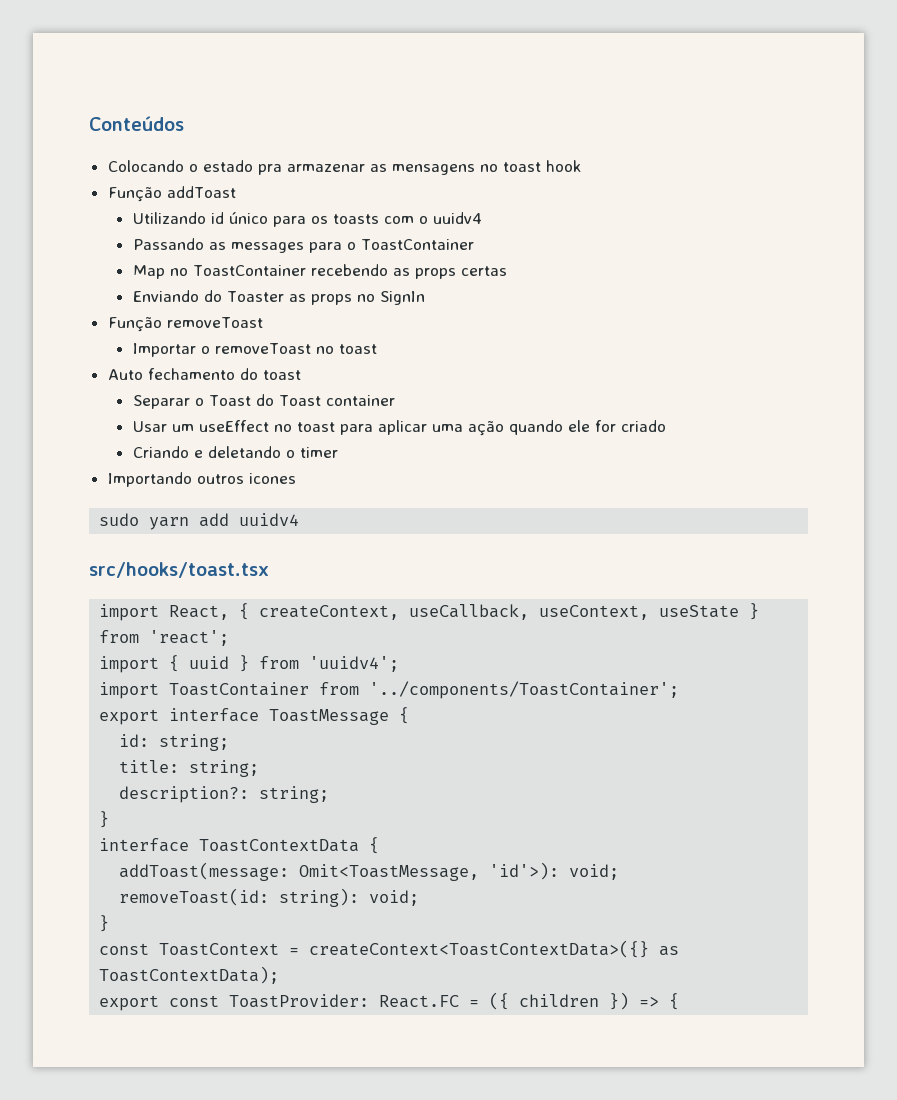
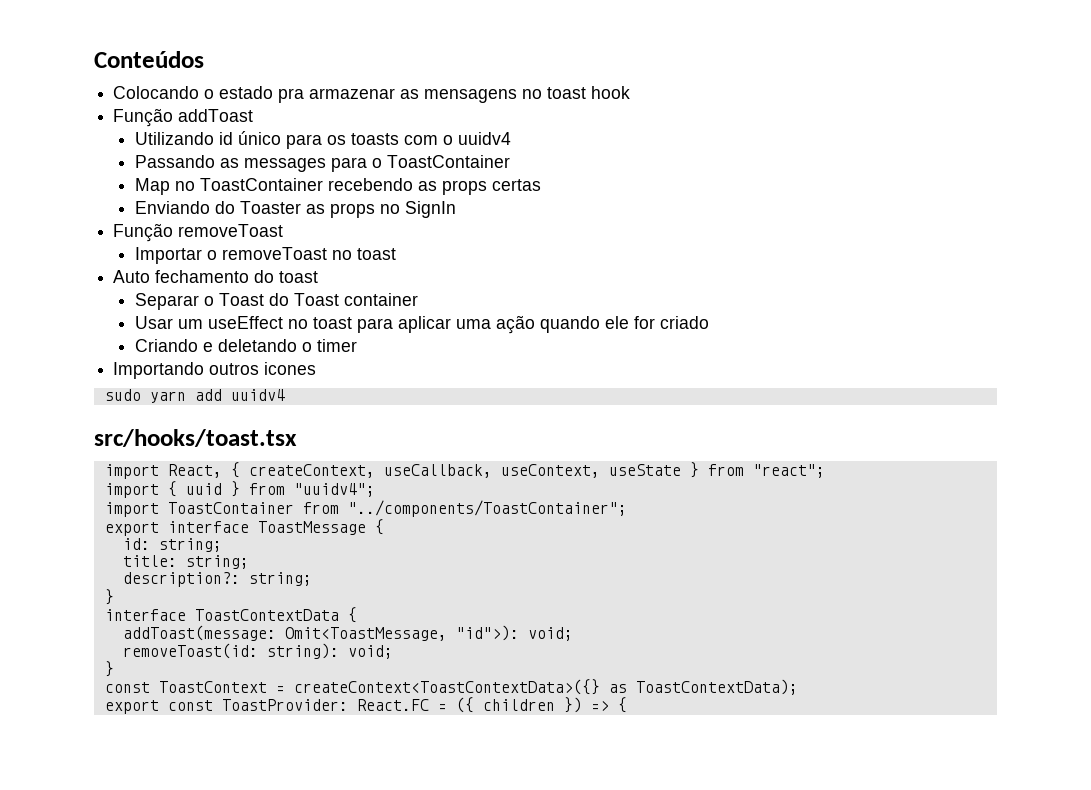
- import React, { createContext, useCallback, useContext, useState } from 'react';
+ import React, { createContext, useCallback, useContext, useState } from "react";
- import { uuid } from 'uuidv4';
+ import { uuid } from "uuidv4";
- import ToastContainer from '../components/ToastContainer';
+ import ToastContainer from "../components/ToastContainer";
- addToast(message: Omit<ToastMessage, 'id'>): void;
+ addToast(message: Omit<ToastMessage, "id">): void;

